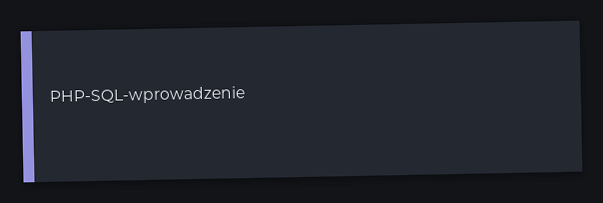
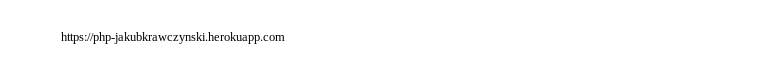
- PHP-SQL-wprowadzenie
+ https://php-jakubkrawczynski.herokuapp.com

